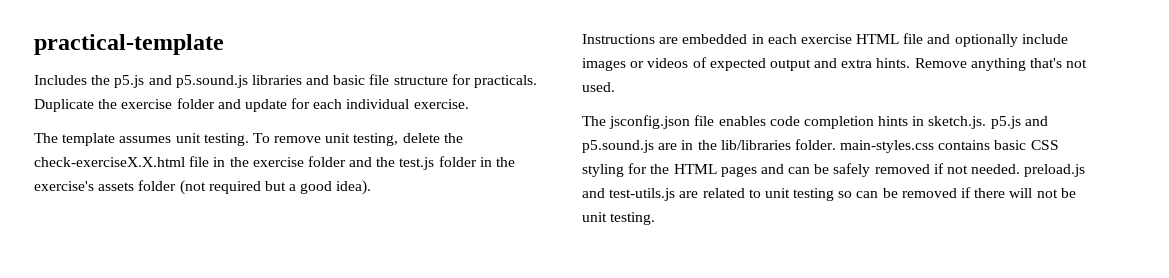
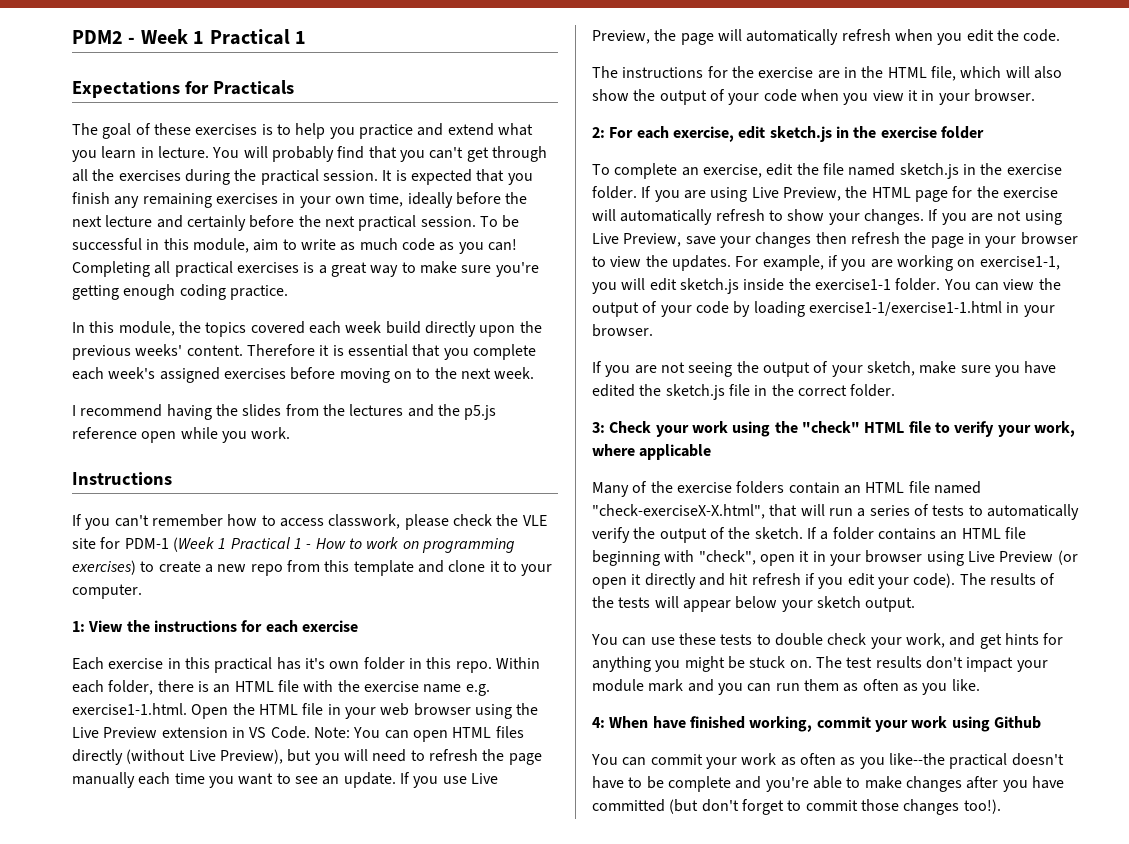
- practical-template
- Includes the p5.js and p5.sound.js libraries and basic file structure for practicals. Duplicate the exercise folder and update for each individual exercise.
- The template assumes unit testing. To remove unit testing, delete the check-exerciseX.X.html file in the exercise folder and the test.js folder in the exercise's assets folder (not required but a good idea).
- Instructions are embedded in each exercise HTML file and optionally include images or videos of expected output and extra hints. Remove anything that's not used.
- The jsconfig.json file enables code completion hints in sketch.js. p5.js and p5.sound.js are in the lib/libraries folder. main-styles.css contains basic CSS styling for the HTML pages and can be safely removed if not needed. preload.js and test-utils.js are related to unit testing so can be removed if there will not be unit testing.
+ PDM2 - Week 1 Practical 1
+ Expectations for Practicals
+ The goal of these exercises is to help you practice and extend what you learn in lecture. You will probably find that you can't get through all the exercises during the practical session. It is expected that you finish any remaining exercises in your own time, ideally before the next lecture and certainly before the next practical session. To be successful in this module, aim to write as much code as you can! Completing all practical exercises is a great way to make sure you're getting enough coding practice.
+ In this module, the topics covered each week build directly upon the previous weeks' content. Therefore it is essential that you complete each week's assigned exercises before moving on to the next week.
+ I recommend having the slides from the lectures and the p5.js reference open while you work.
+ Instructions
+ If you can't remember how to access classwork, please check the VLE site for PDM-1 (Week 1 Practical 1 - How to work on programming exercises) to create a new repo from this template and clone it to your computer.
+ 1: View the instructions for each exercise
+ Each exercise in this practical has it's own folder in this repo. Within each folder, there is an HTML file with the exercise name e.g. exercise1-1.html. Open the HTML file in your web browser using the Live Preview extension in VS Code. Note: You can open HTML files directly (without Live Preview), but you will need to refresh the page manually each time you want to see an update. If you use Live Preview, the page will automatically refresh when you edit the code.
+ The instructions for the exercise are in the HTML file, which will also show the output of your code when you view it in your browser.
+ 2: For each exercise, edit sketch.js in the exercise folder
+ To complete an exercise, edit the file named sketch.js in the exercise folder. If you are using Live Preview, the HTML page for the exercise will automatically refresh to show your changes. If you are not using Live Preview, save your changes then refresh the page in your browser to view the updates. For example, if you are working on exercise1-1, you will edit sketch.js inside the exercise1-1 folder. You can view the output of your code by loading exercise1-1/exercise1-1.html in your browser.
+ If you are not seeing the output of your sketch, make sure you have edited the sketch.js file in the correct folder.
+ 3: Check your work using the "check" HTML file to verify your work, where applicable
+ Many of the exercise folders contain an HTML file named "check-exerciseX-X.html", that will run a series of tests to automatically verify the output of the sketch. If a folder contains an HTML file beginning with "check", open it in your browser using Live Preview (or open it directly and hit refresh if you edit your code). The results of the tests will appear below your sketch output.
+ You can use these tests to double check your work, and get hints for anything you might be stuck on. The test results don't impact your module mark and you can run them as often as you like.
+ 4: When have finished working, commit your work using Github
+ You can commit your work as often as you like--the practical doesn't have to be complete and you're able to make changes after you have committed (but don't forget to commit those changes too!).

